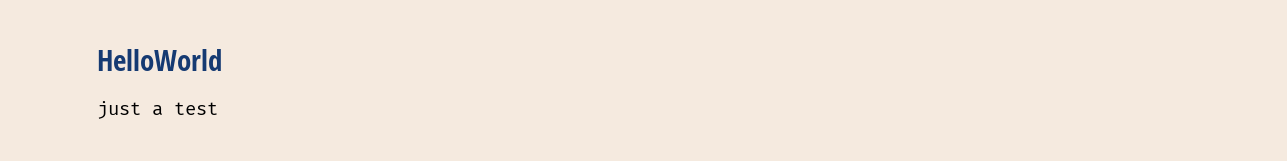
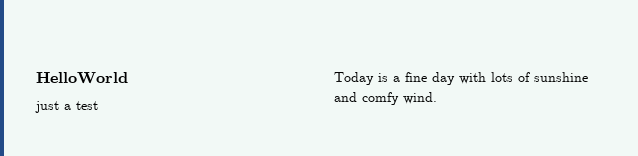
+ Today is a fine day with lots of sunshine and comfy wind.

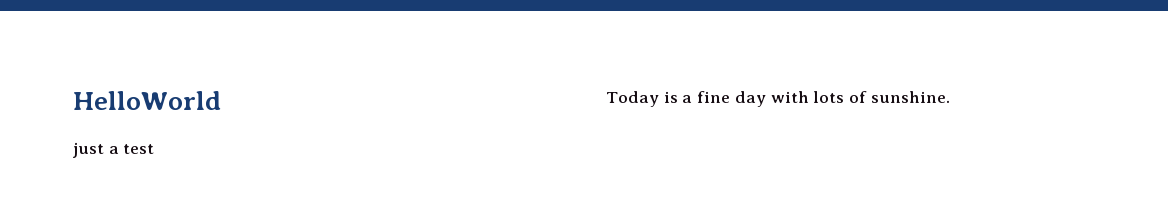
- Today is a fine day with lots of sunshine and comfy wind.
+ Today is a fine day with lots of sunshine.

